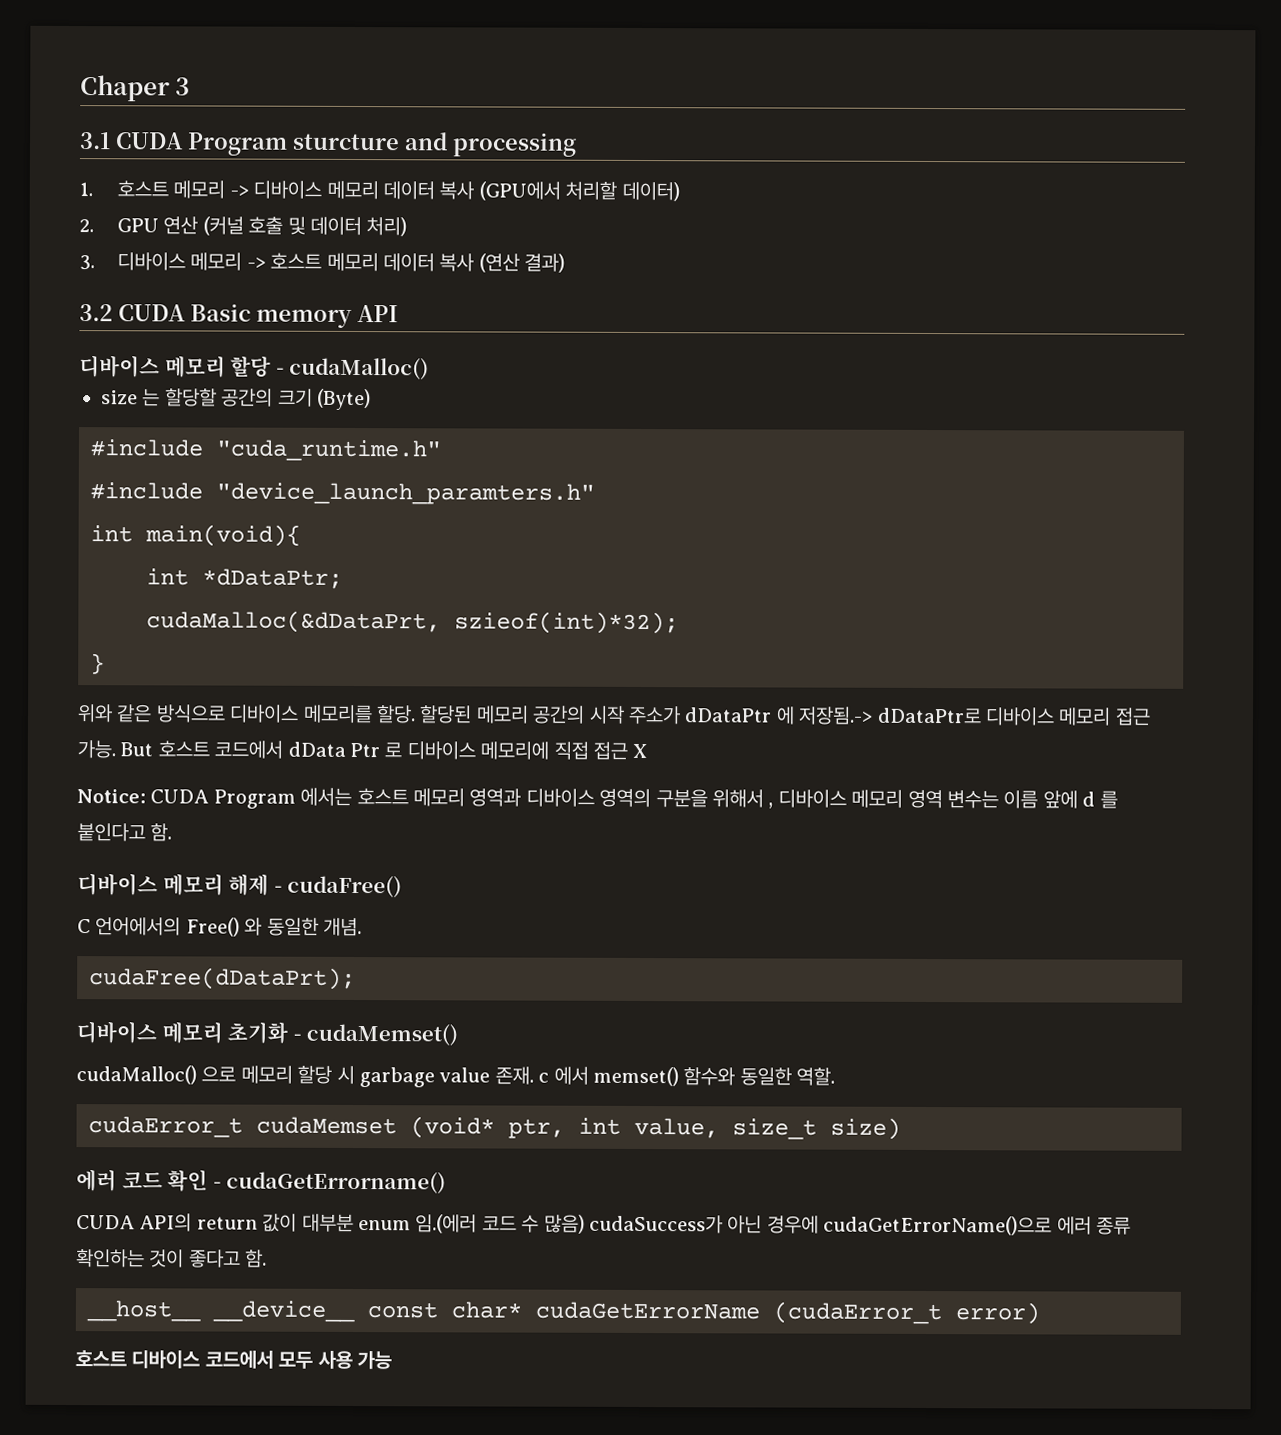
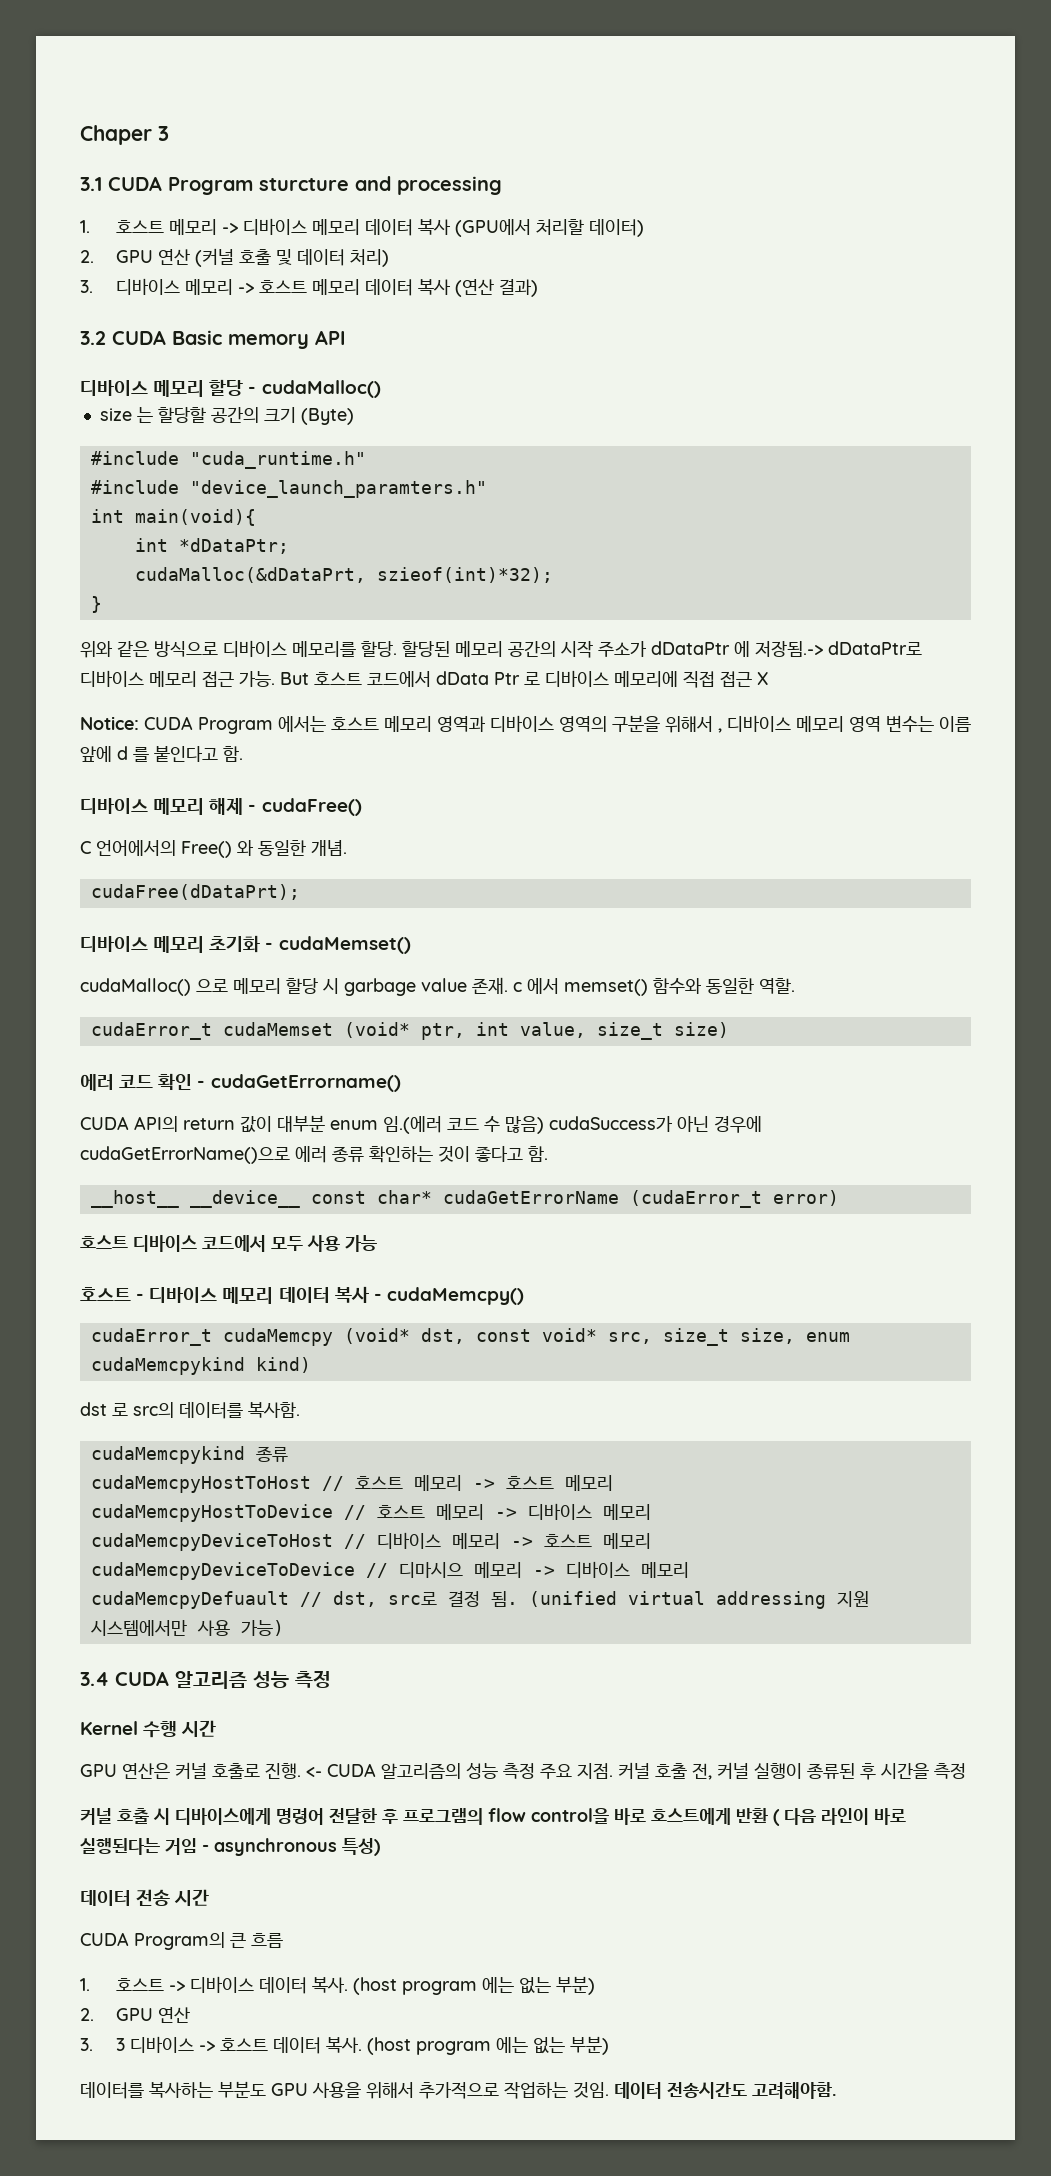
+ 호스트 - 디바이스 메모리 데이터 복사 - cudaMemcpy()
+ cudaError_t cudaMemcpy (void* dst, const void* src, size_t size, enum cudaMemcpykind kind)
+ dst 로 src의 데이터를 복사함.
+ cudaMemcpykind 종류
+ cudaMemcpyHostToHost // 호스트 메모리 -> 호스트 메모리
+ cudaMemcpyHostToDevice // 호스트 메모리 -> 디바이스 메모리
+ cudaMemcpyDeviceToHost // 디바이스 메모리 -> 호스트 메모리
+ cudaMemcpyDeviceToDevice // 디마시으 메모리 -> 디바이스 메모리
+ cudaMemcpyDefuault // dst, src로 결정 됨. (unified virtual addressing 지원 시스템에서만 사용 가능)
+ 3.4 CUDA 알고리즘 성능 측정
+ Kernel 수행 시간
+ GPU 연산은 커널 호출로 진행. <- CUDA 알고리즘의 성능 측정 주요 지점. 커널 호출 전, 커널 실행이 종류된 후 시간을 측정
+ 커널 호출 시 디바이스에게 명령어 전달한 후 프로그램의 flow control을 바로 호스트에게 반환 ( 다음 라인이 바로 실행된다는 거임 - asynchronous 특성)
+ 데이터 전송 시간
+ CUDA Program의 큰 흐름
+ 1. 호스트 -> 디바이스 데이터 복사. (host program 에는 없는 부분)
+ 2. GPU 연산
+ 3. 3 디바이스 -> 호스트 데이터 복사. (host program 에는 없는 부분)
+ 데이터를 복사하는 부분도 GPU 사용을 위해서 추가적으로 작업하는 것임. 데이터 전송시간도 고려해야함.

